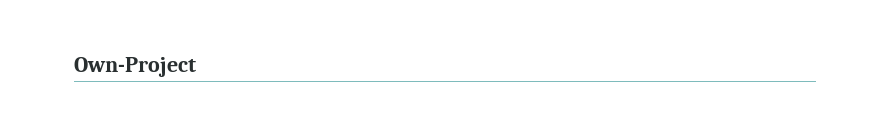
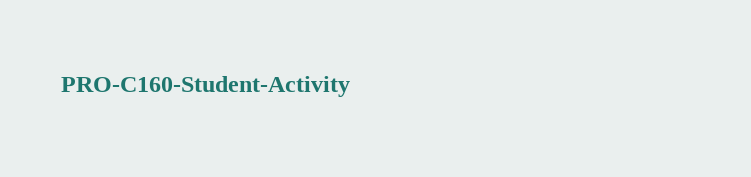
- Own-Project
+ PRO-C160-Student-Activity

